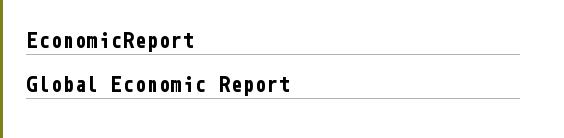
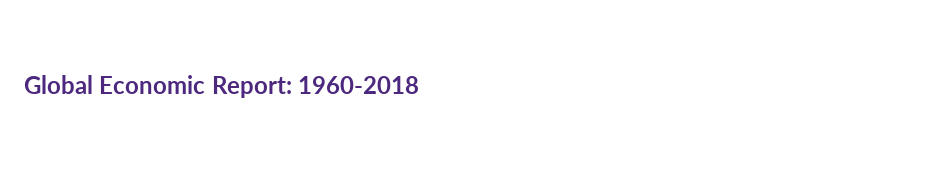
- EconomicReport
- Global Economic Report
+ Global Economic Report: 1960-2018

